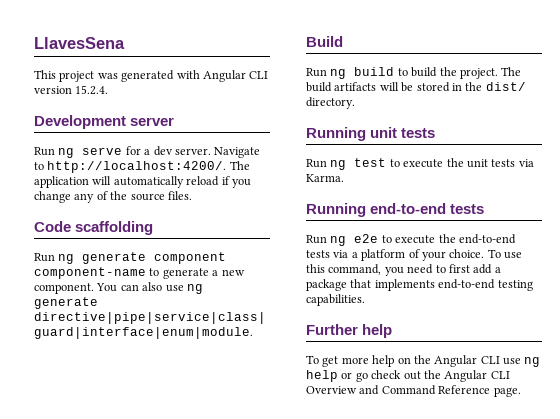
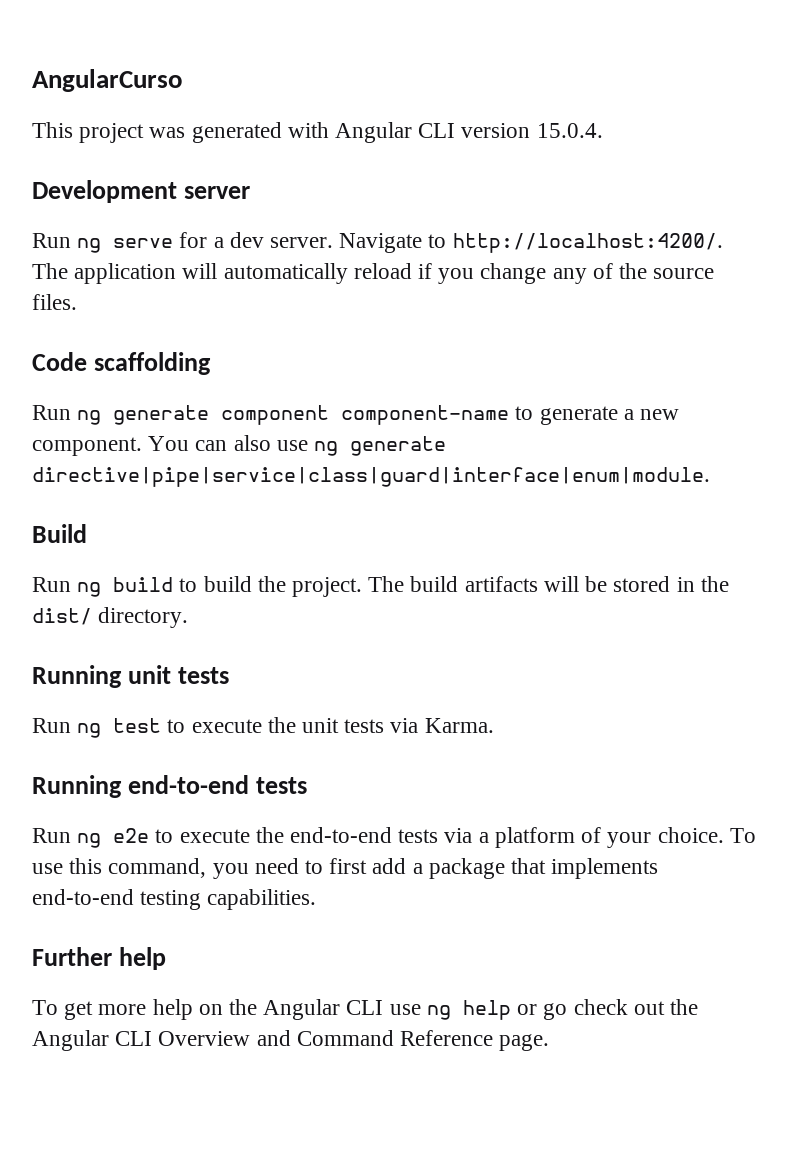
- LlavesSena
+ AngularCurso
- This project was generated with Angular CLI version 15.2.4.
+ This project was generated with Angular CLI version 15.0.4.

